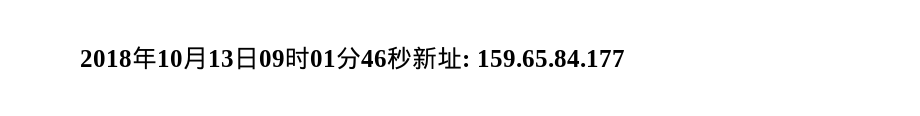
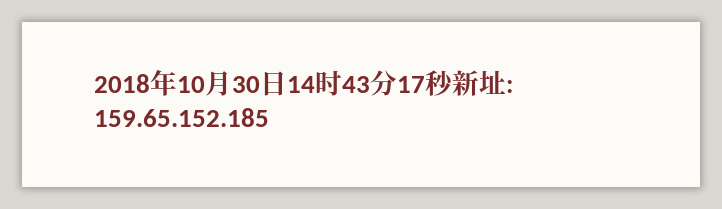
- 2018年10月13日09时01分46秒新址: 159.65.84.177
+ 2018年10月30日14时43分17秒新址: 159.65.152.185

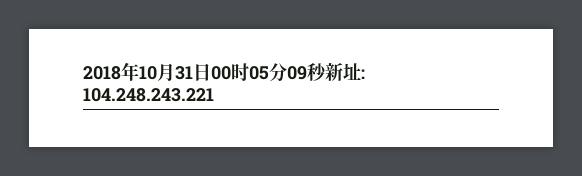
- 2018年10月30日14时43分17秒新址: 159.65.152.185
+ 2018年10月31日00时05分09秒新址: 104.248.243.221

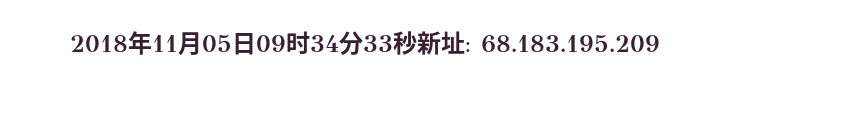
- 2018年10月31日00时05分09秒新址: 104.248.243.221
+ 2018年11月05日09时34分33秒新址: 68.183.195.209

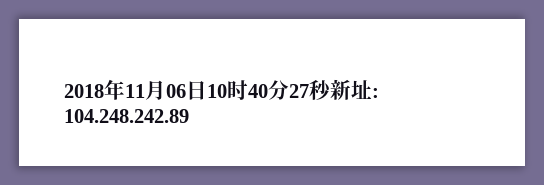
- 2018年11月05日09时34分33秒新址: 68.183.195.209
+ 2018年11月06日10时40分27秒新址: 104.248.242.89

